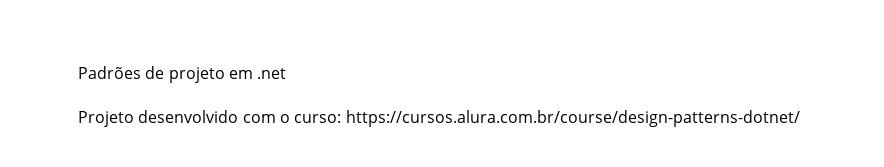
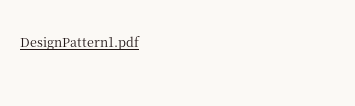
- Padrões de projeto em .net
- Projeto desenvolvido com o curso: https://cursos.alura.com.br/course/design-patterns-dotnet/
+ DesignPattern1.pdf

